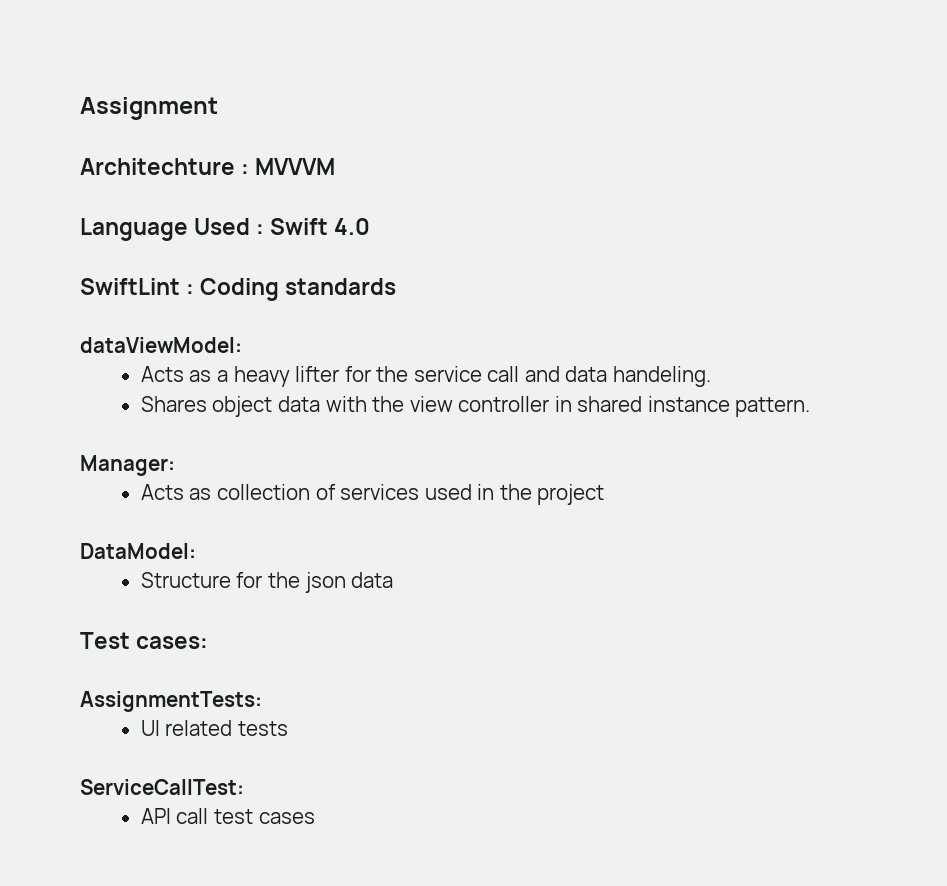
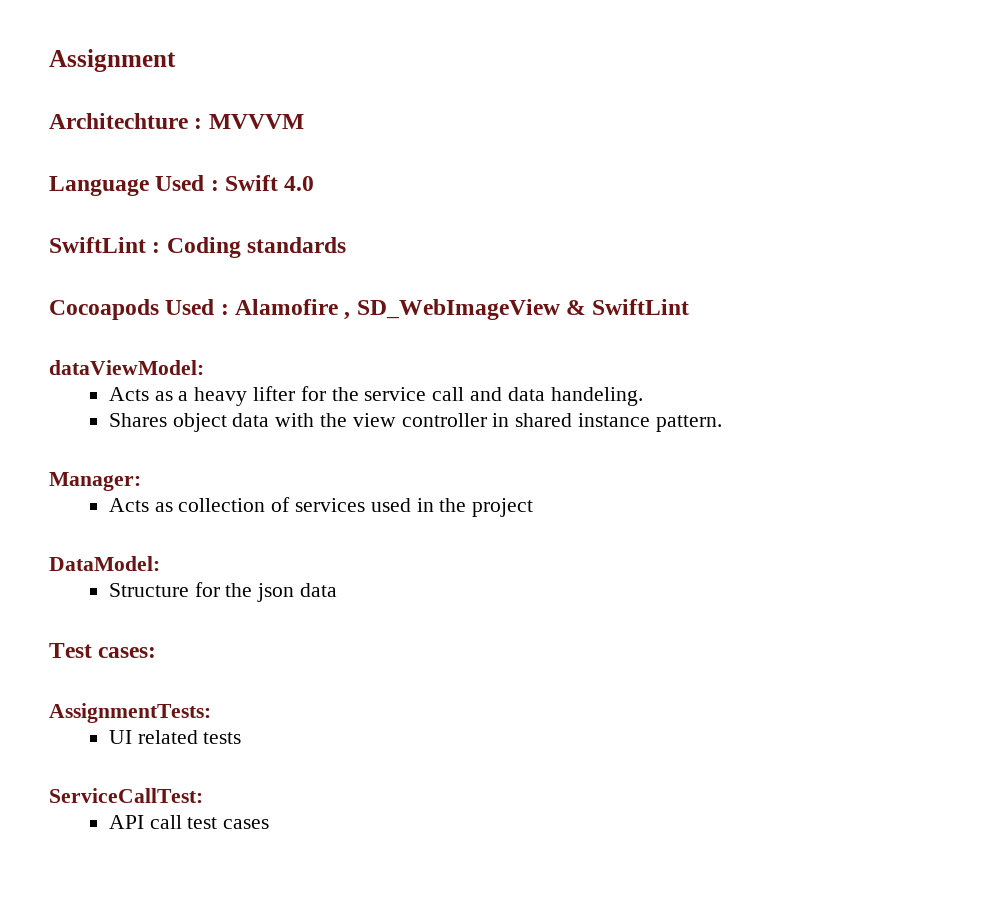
+ Cocoapods Used : Alamofire , SD_WebImageView & SwiftLint

